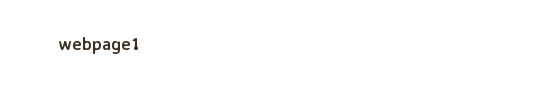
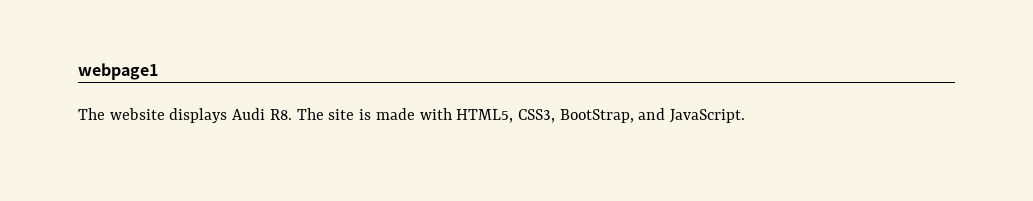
+ The website displays Audi R8. The site is made with HTML5, CSS3, BootStrap, and JavaScript.

